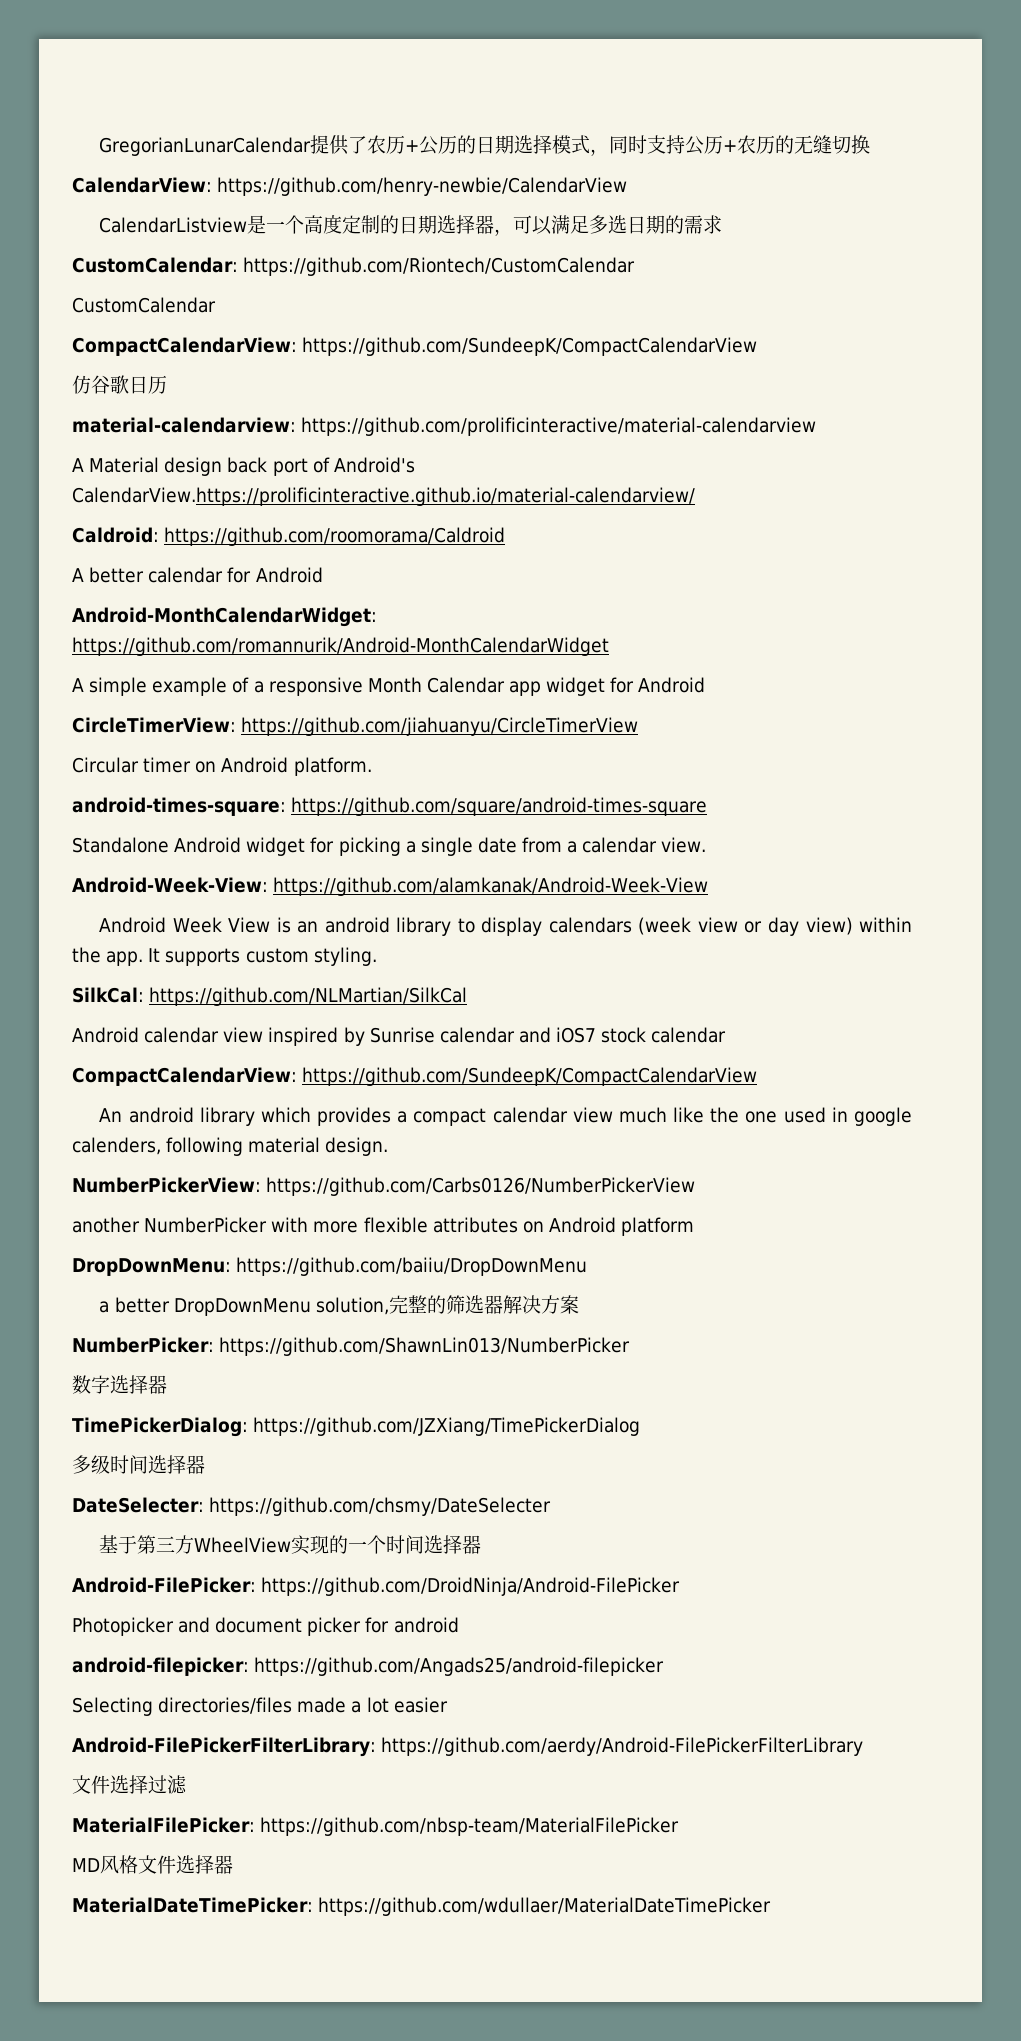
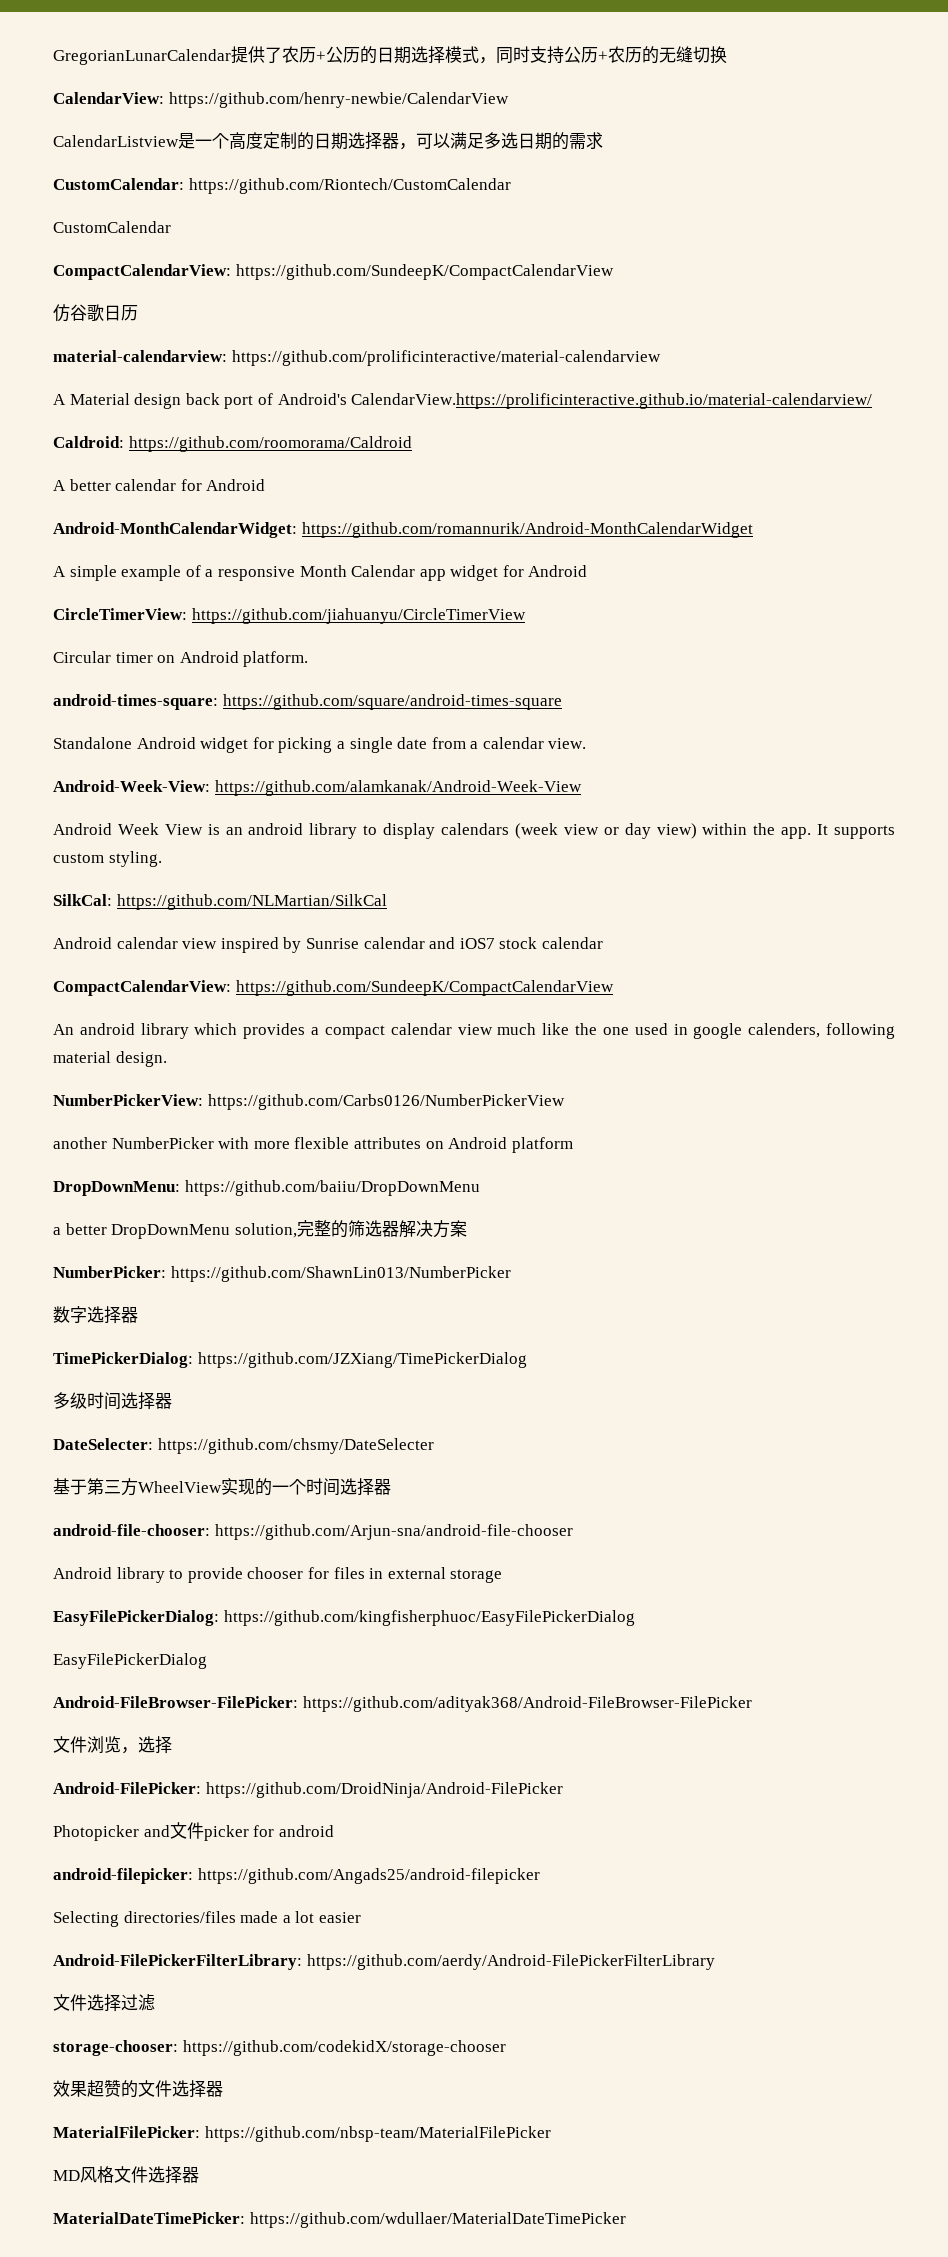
+ android-file-chooser: https://github.com/Arjun-sna/android-file-chooser
+ Android library to provide chooser for files in external storage
+ EasyFilePickerDialog: https://github.com/kingfisherphuoc/EasyFilePickerDialog
+ EasyFilePickerDialog
+ Android-FileBrowser-FilePicker: https://github.com/adityak368/Android-FileBrowser-FilePicker
+ 文件浏览，选择
- Photopicker and document picker for android
+ Photopicker and文件picker for android
+ storage-chooser: https://github.com/codekidX/storage-chooser
+ 效果超赞的文件选择器

